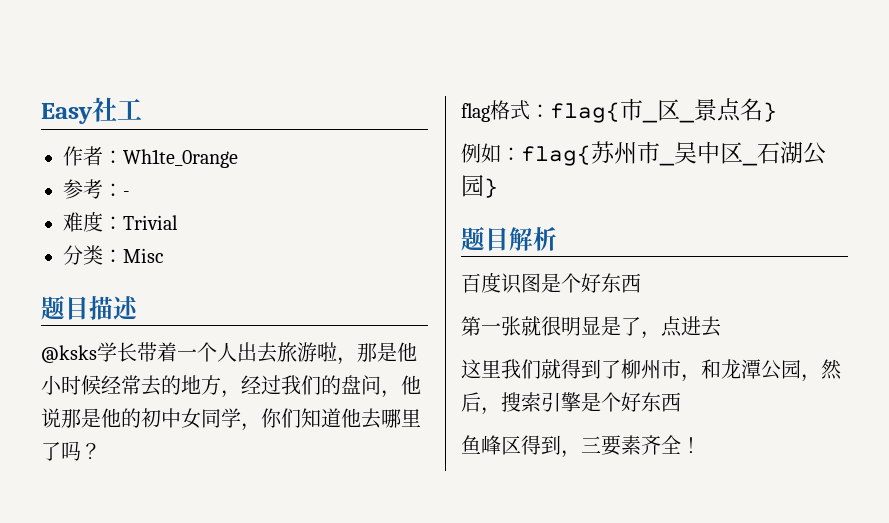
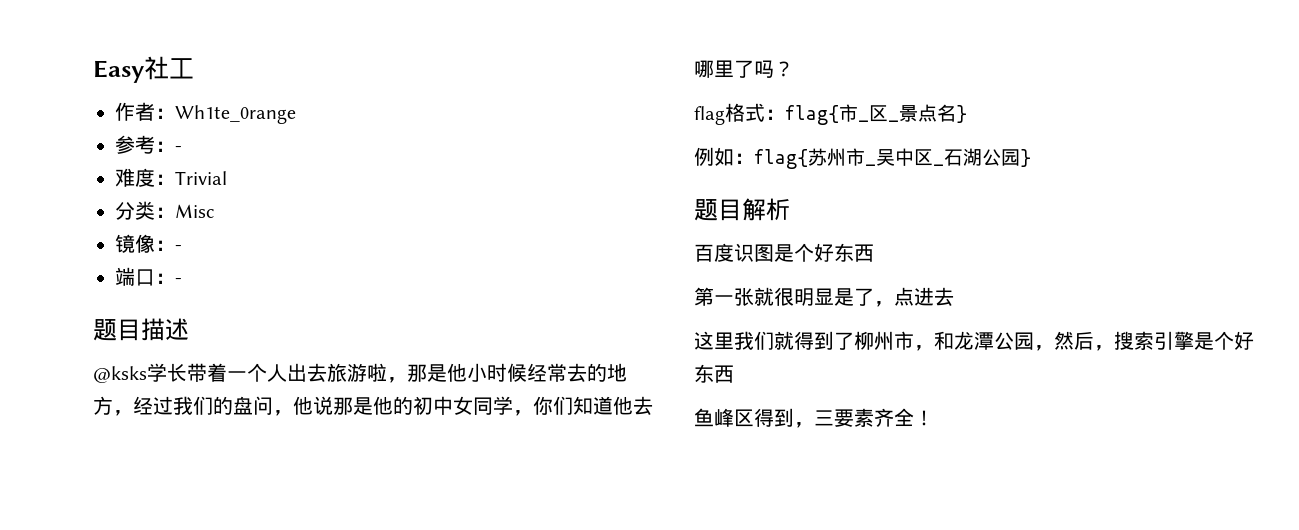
+ 镜像：-
+ 端口：-

